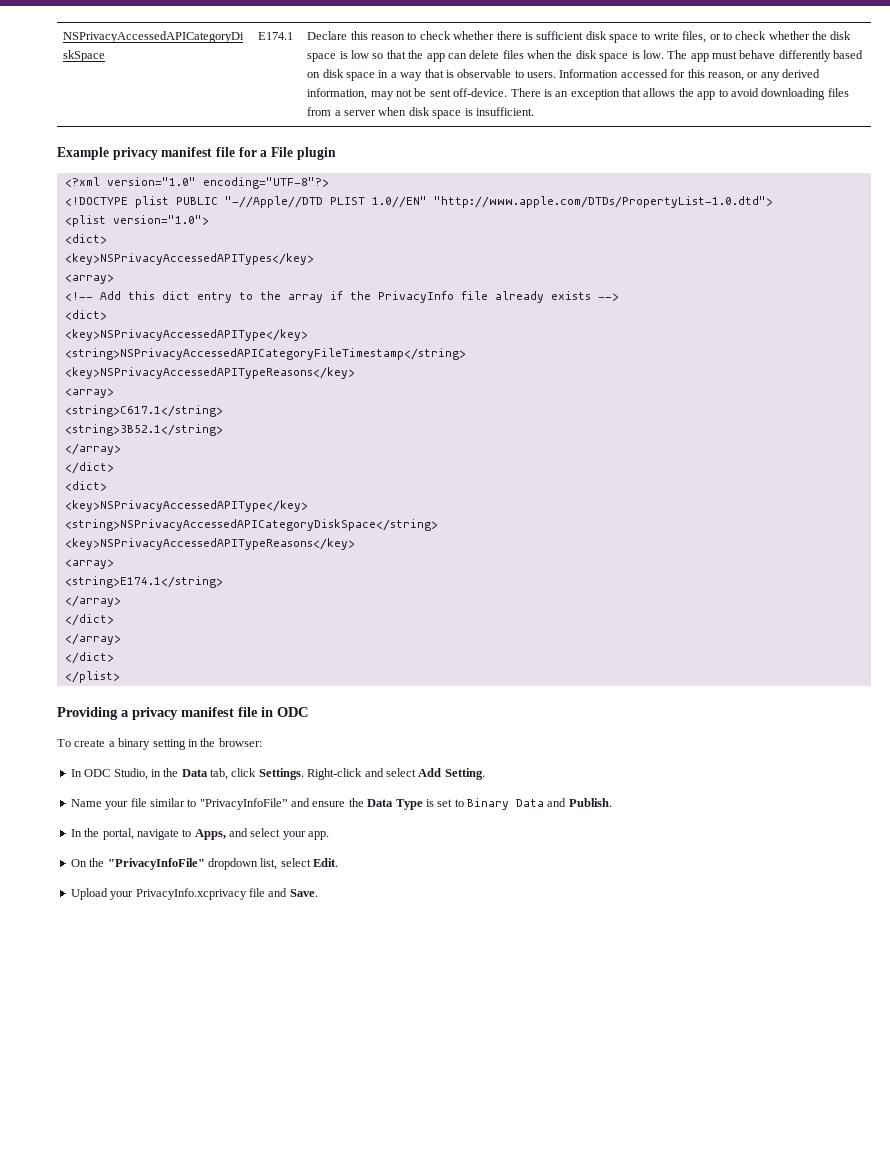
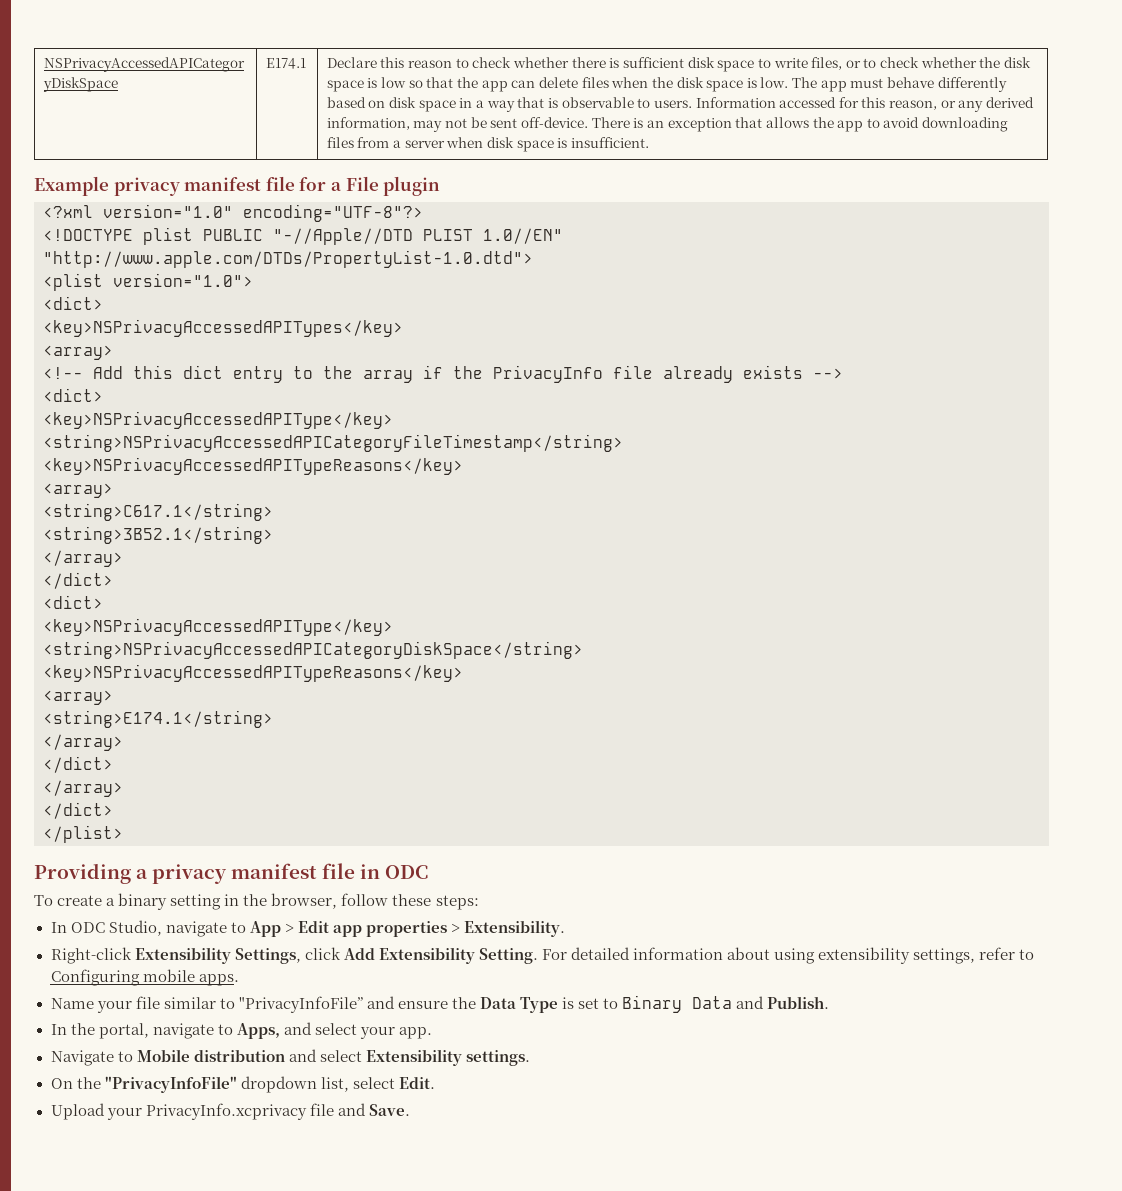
- To create a binary setting in the browser:
+ To create a binary setting in the browser, follow these steps:
- In ODC Studio, in the Data tab, click Settings. Right-click and select Add Setting.
+ In ODC Studio, navigate to App > Edit app properties > Extensibility.
+ Right-click Extensibility Settings, click Add Extensibility Setting. For detailed information about using extensibility settings, refer to Configuring mobile apps.
+ Navigate to Mobile distribution and select Extensibility settings.

